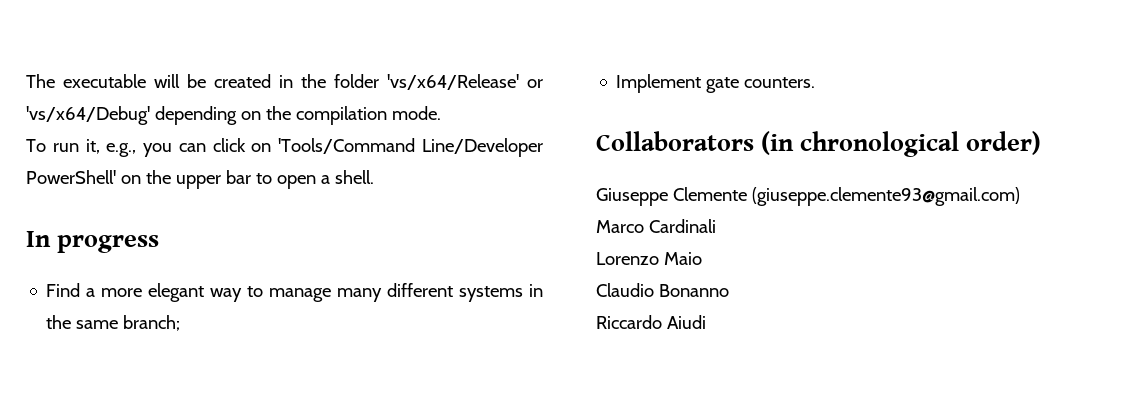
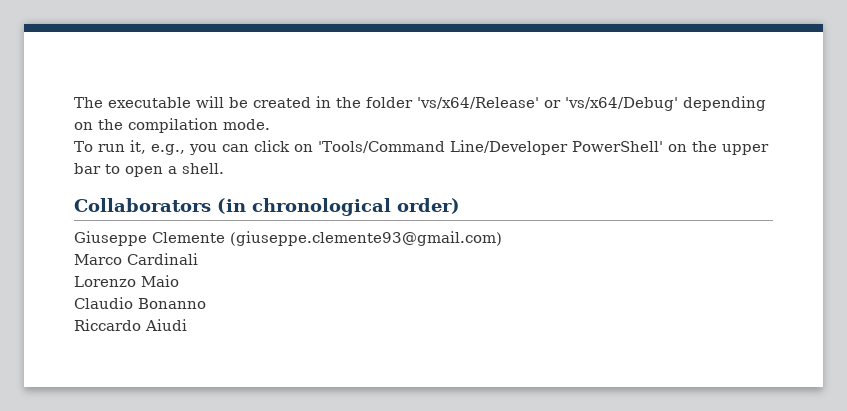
- In progress
- Find a more elegant way to manage many different systems in the same branch;
- Implement gate counters.

